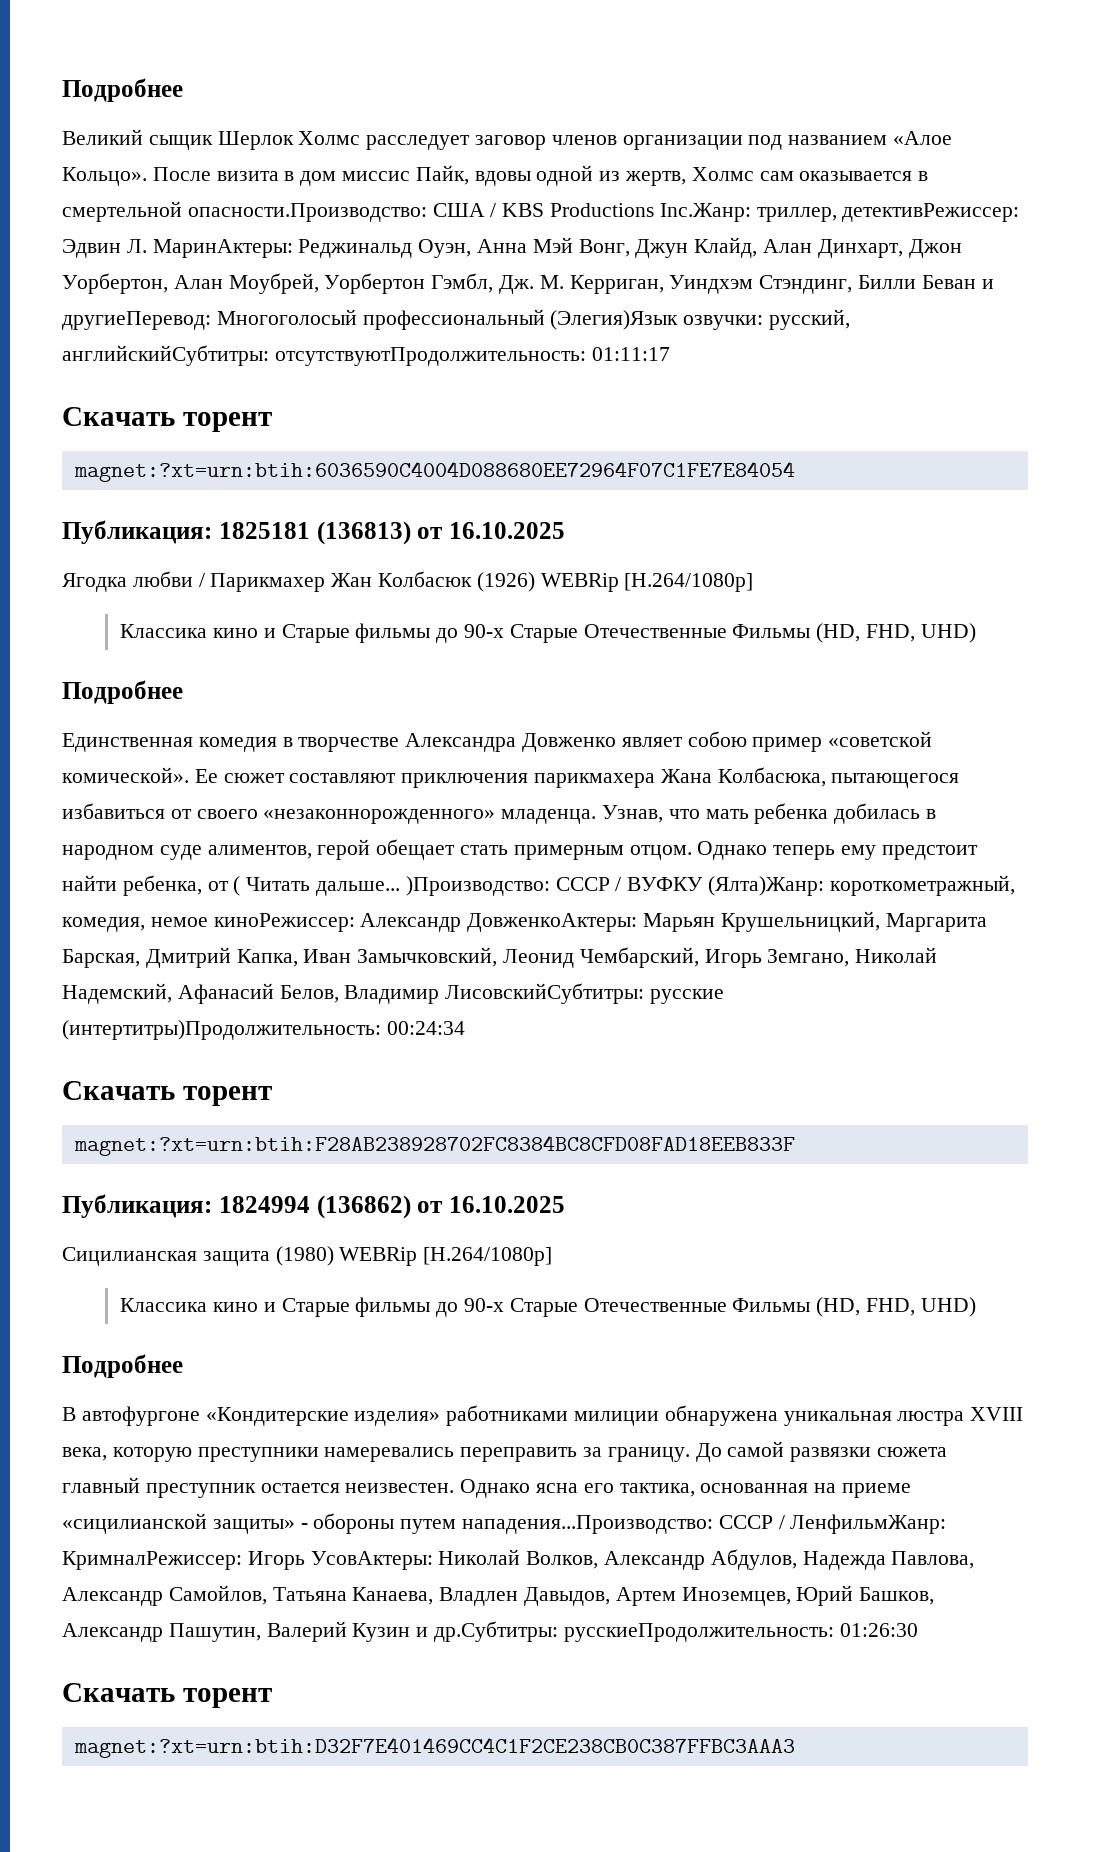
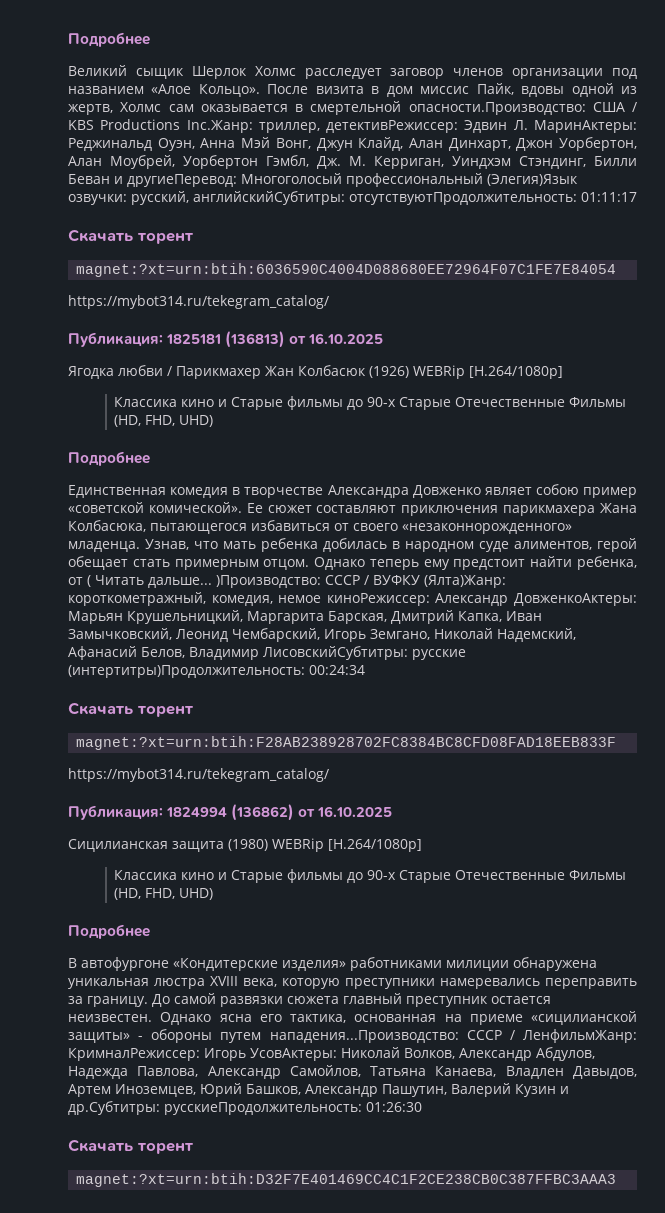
  magnet:?xt=urn:btih:6036590C4004D088680EE72964F07C1FE7E84054
+ https://mybot314.ru/tekegram_catalog/
  magnet:?xt=urn:btih:F28AB238928702FC8384BC8CFD08FAD18EEB833F
+ https://mybot314.ru/tekegram_catalog/

